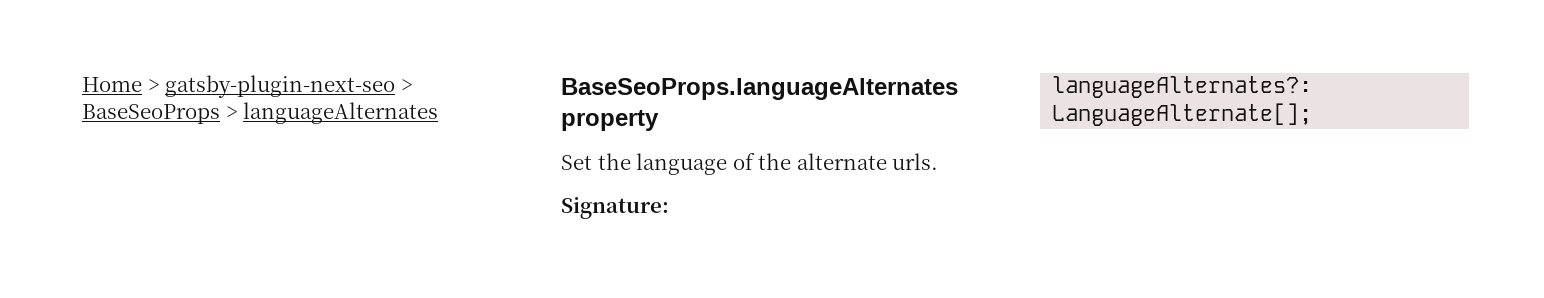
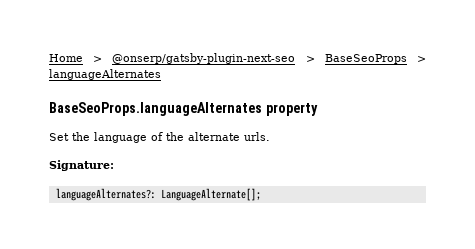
- Home > gatsby-plugin-next-seo > BaseSeoProps > languageAlternates
+ Home > @onserp/gatsby-plugin-next-seo > BaseSeoProps > languageAlternates

